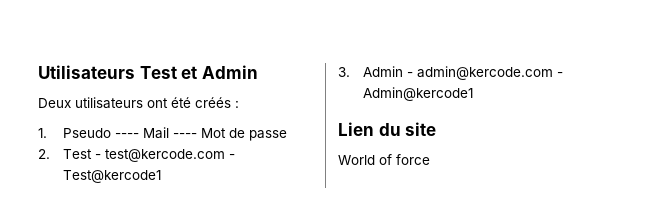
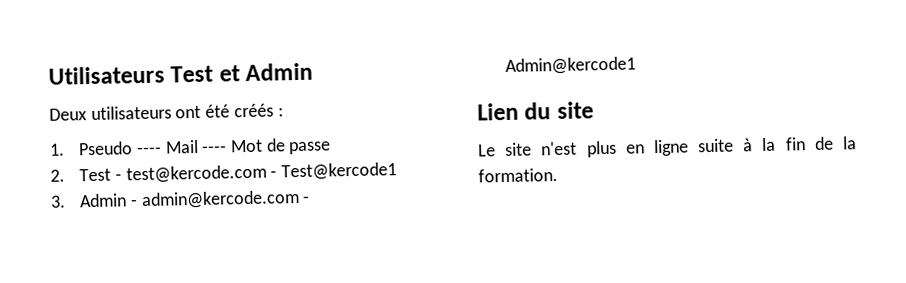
- World of force
+ Le site n'est plus en ligne suite à la fin de la formation.

